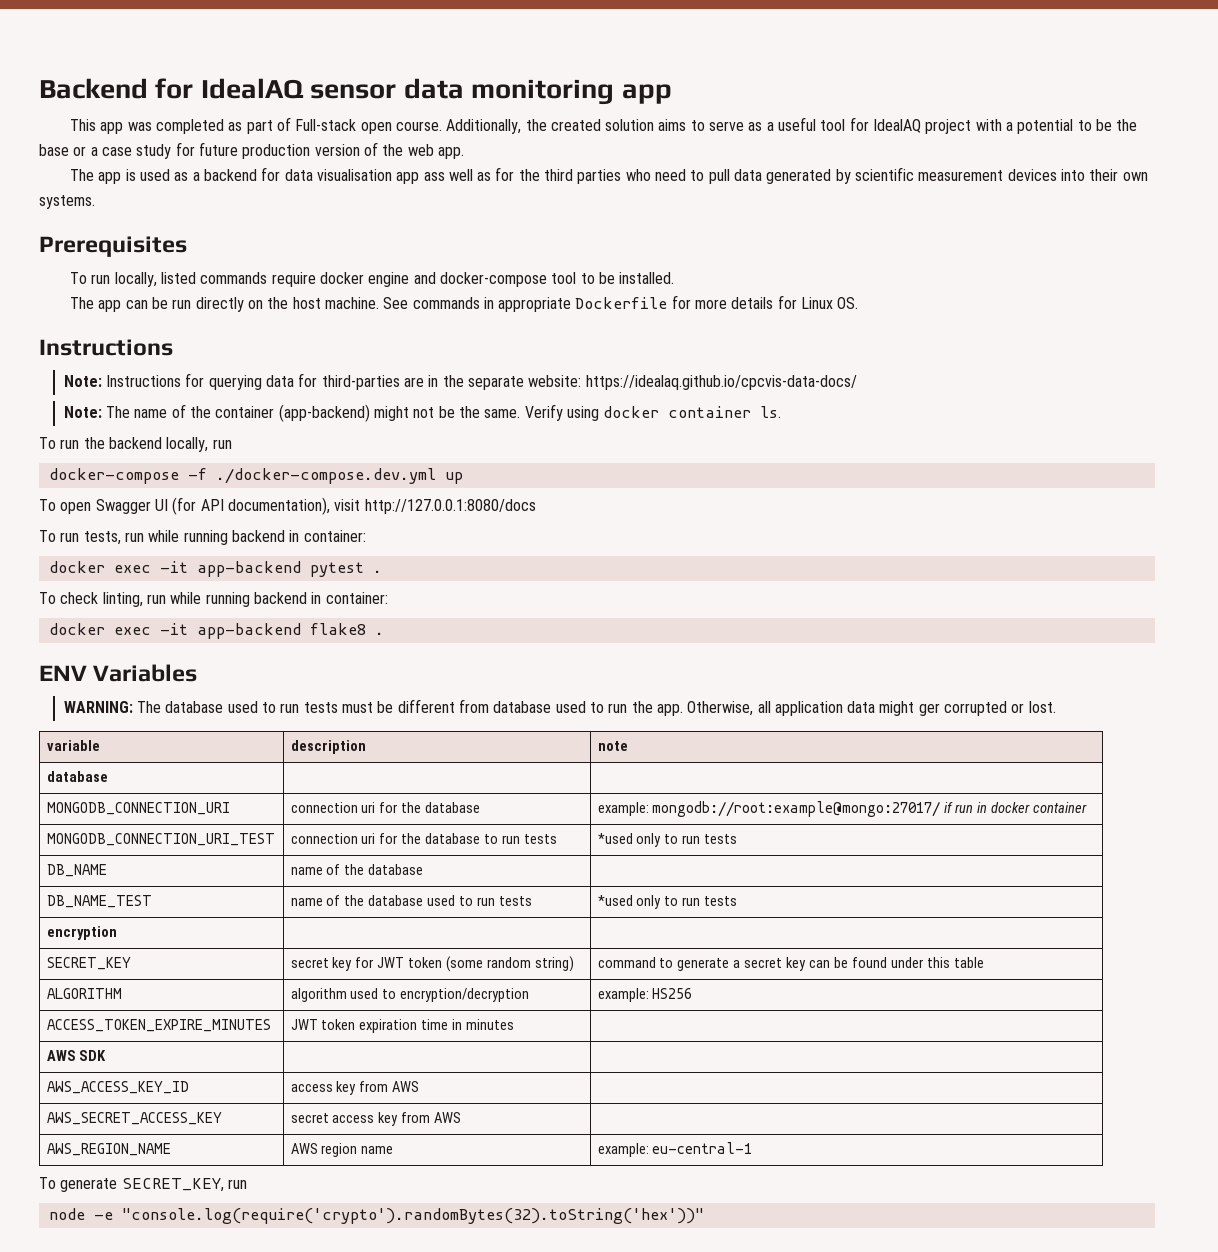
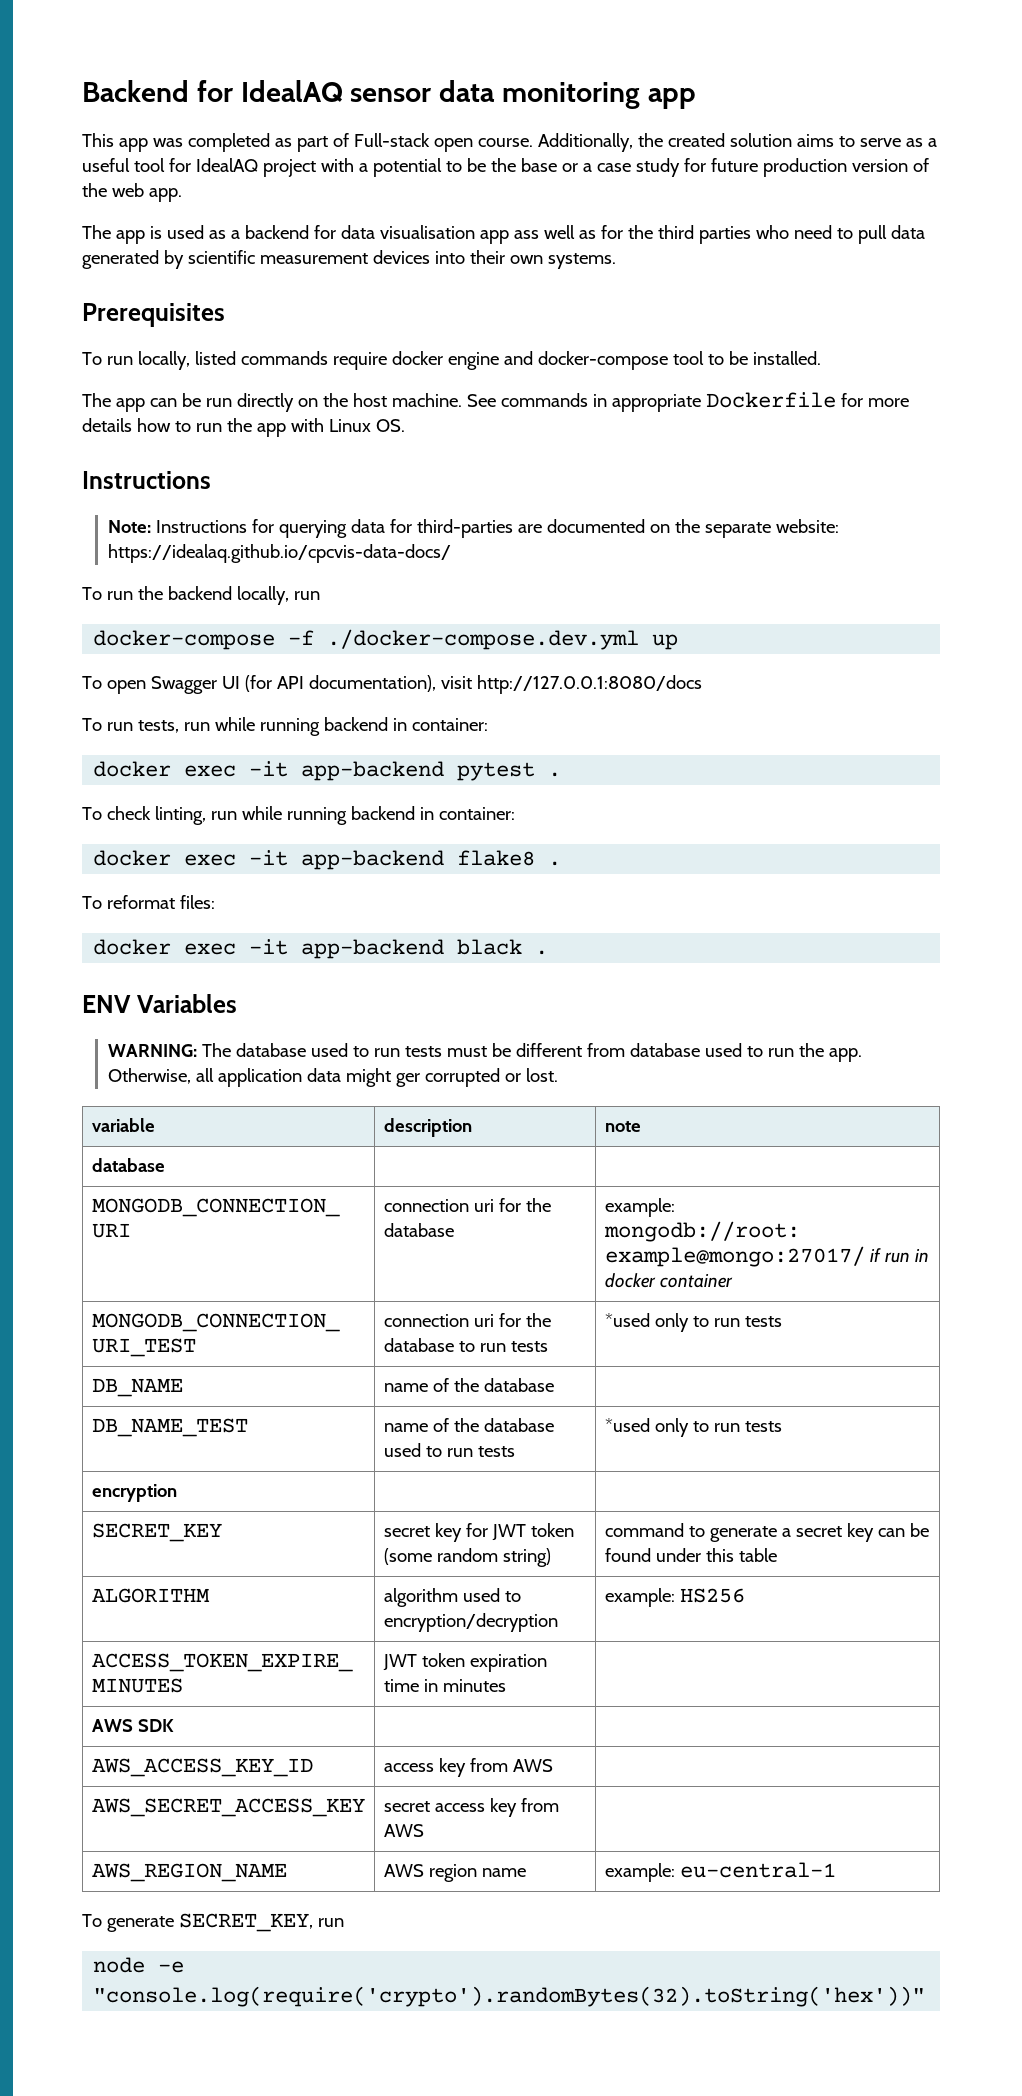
- See commands in appropriate Dockerfile for more details for Linux OS.
+ See commands in appropriate Dockerfile for more details how to run the app with Linux OS.
- Note: Instructions for querying data for third-parties are in the separate website: https://idealaq.github.io/cpcvis-data-docs/
+ Note: Instructions for querying data for third-parties are documented on the separate website: https://idealaq.github.io/cpcvis-data-docs/
- Note: The name of the container (app-backend) might not be the same. Verify using docker container ls.
+ To reformat files:
+ docker exec -it app-backend black .

